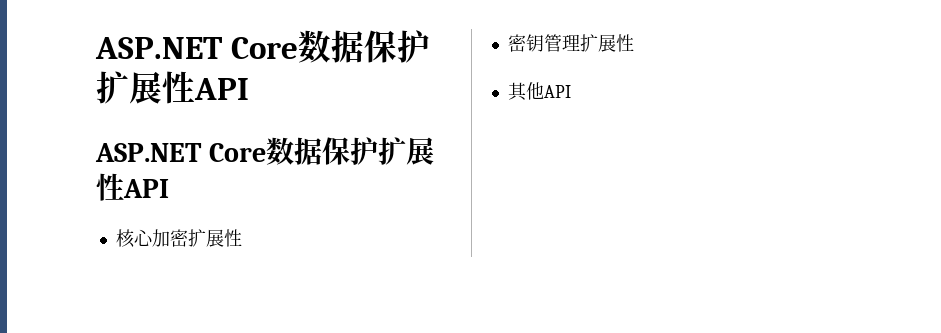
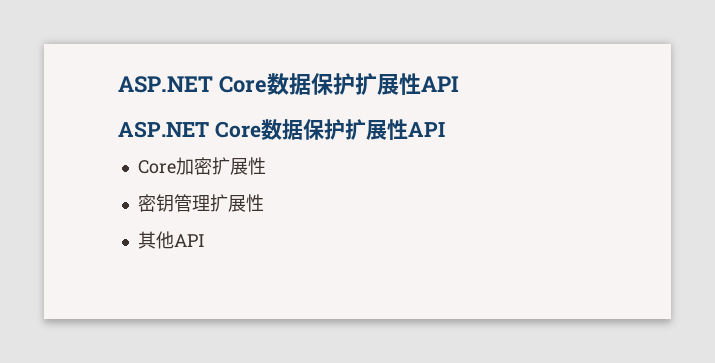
- 核心加密扩展性
+ Core加密扩展性

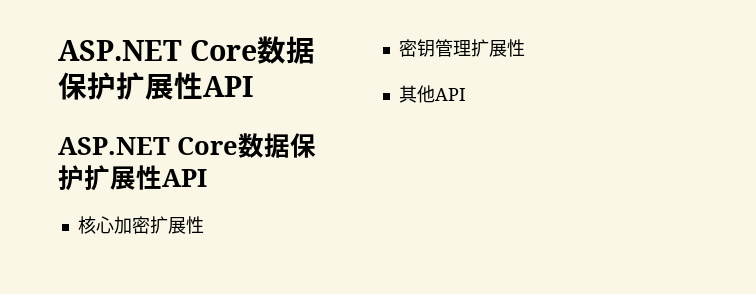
- Core加密扩展性
+ 核心加密扩展性

